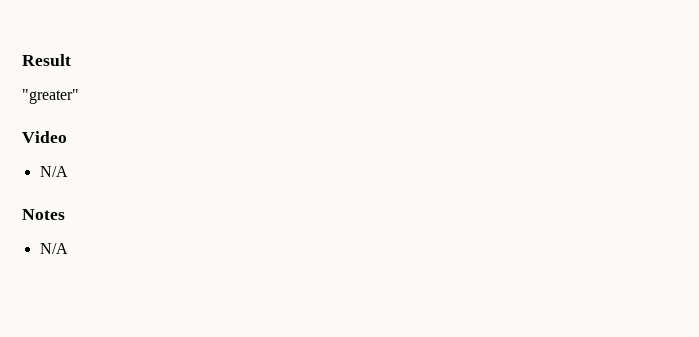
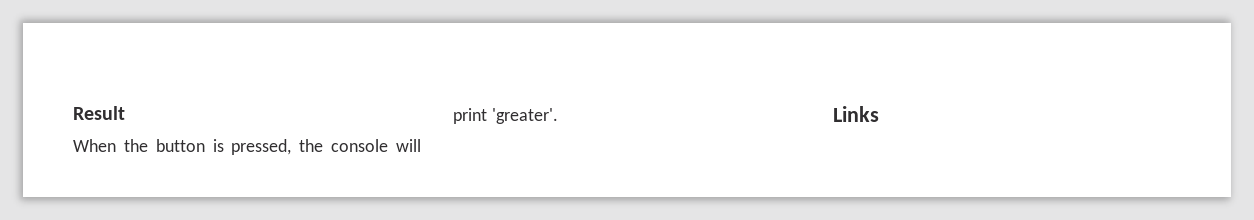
- "greater"
- Video
- N/A
- Notes
- N/A
+ When the button is pressed, the console will print 'greater'.
+ Links

